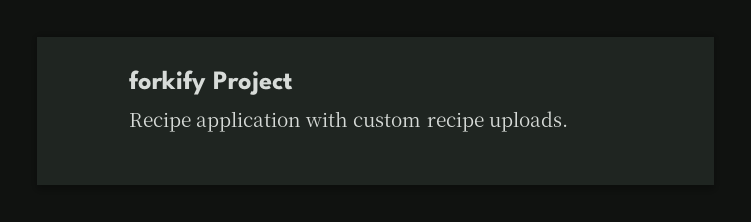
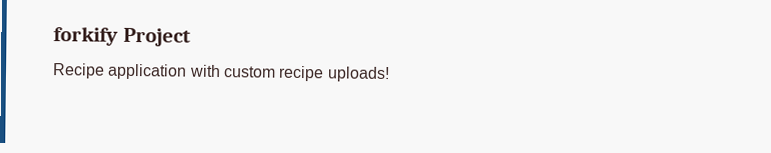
- Recipe application with custom recipe uploads.
+ Recipe application with custom recipe uploads!

